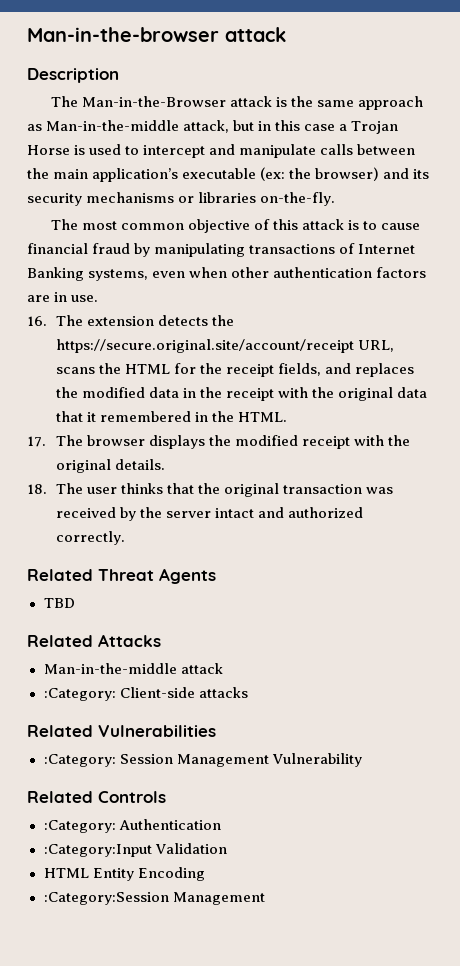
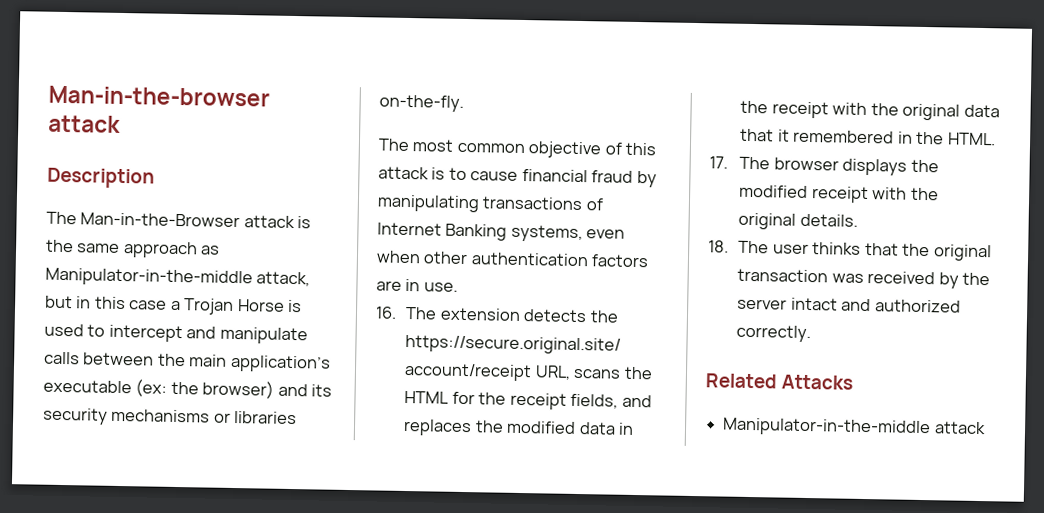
- The Man-in-the-Browser attack is the same approach as Man-in-the-middle attack, but in this case a Trojan Horse is used to intercept and manipulate calls between the main application’s executable (ex: the browser) and its security mechanisms or libraries on-the-fly.
+ The Man-in-the-Browser attack is the same approach as Manipulator-in-the-middle attack, but in this case a Trojan Horse is used to intercept and manipulate calls between the main application’s executable (ex: the browser) and its security mechanisms or libraries on-the-fly.
- Related Threat Agents
- TBD
- Man-in-the-middle attack
- :Category: Client-side attacks
- Related Vulnerabilities
- :Category: Session Management Vulnerability
- Related Controls
- :Category: Authentication
- :Category:Input Validation
- HTML Entity Encoding
- :Category:Session Management
+ Manipulator-in-the-middle attack

